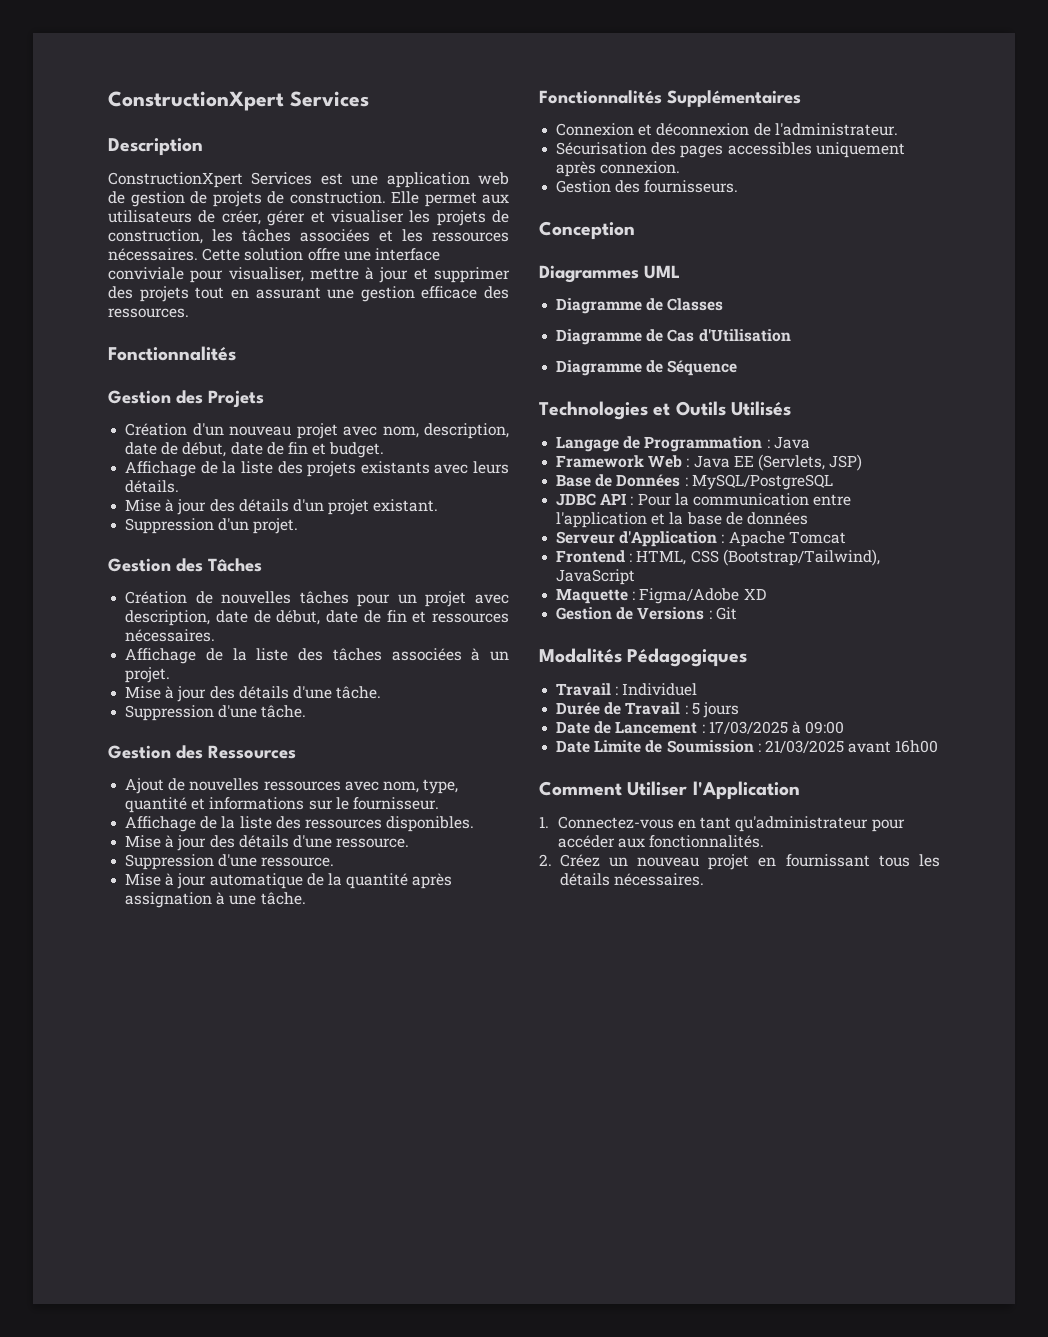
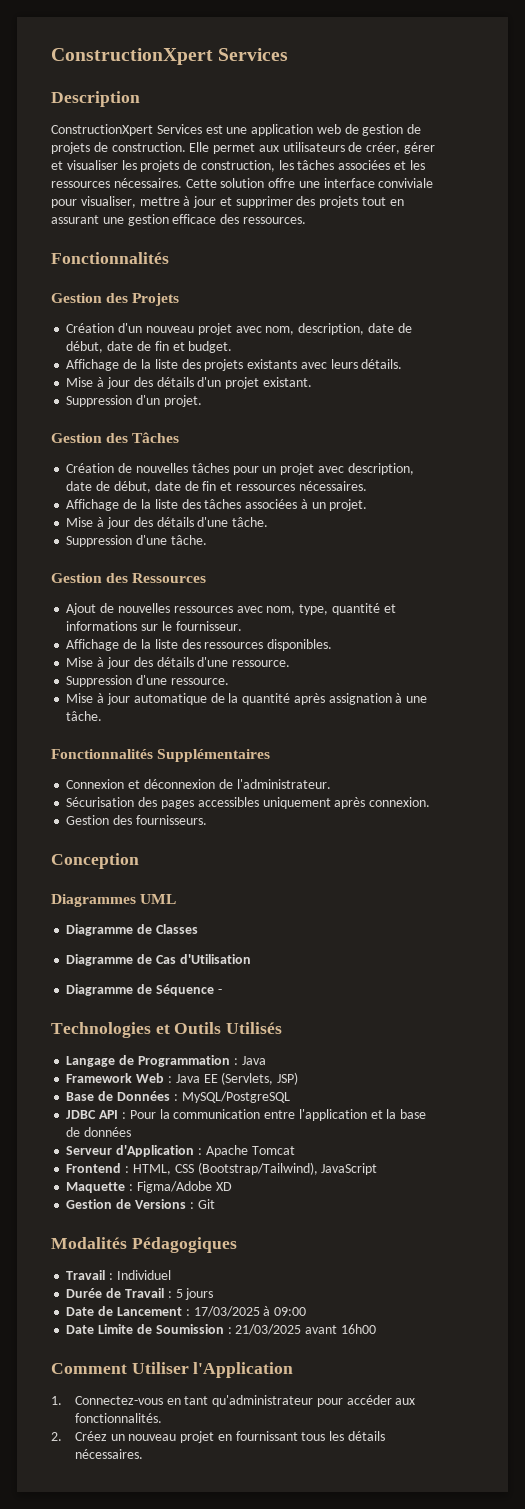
- Diagramme de Séquence
+ Diagramme de Séquence -

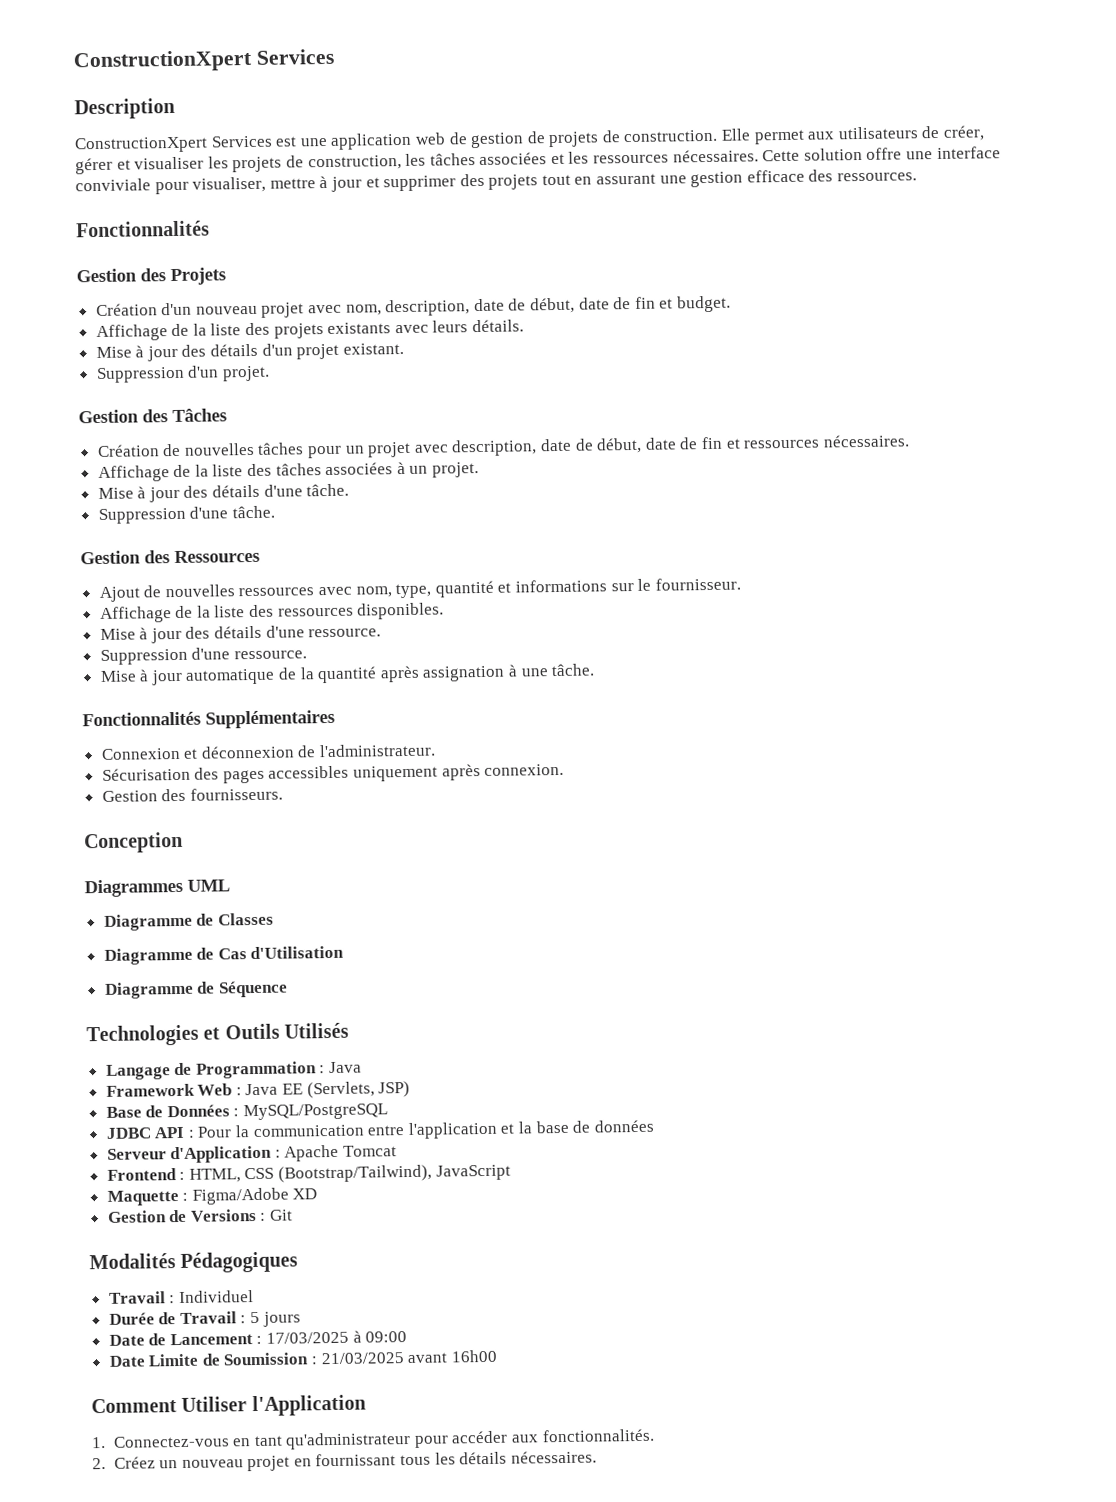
- Diagramme de Séquence -
+ Diagramme de Séquence

